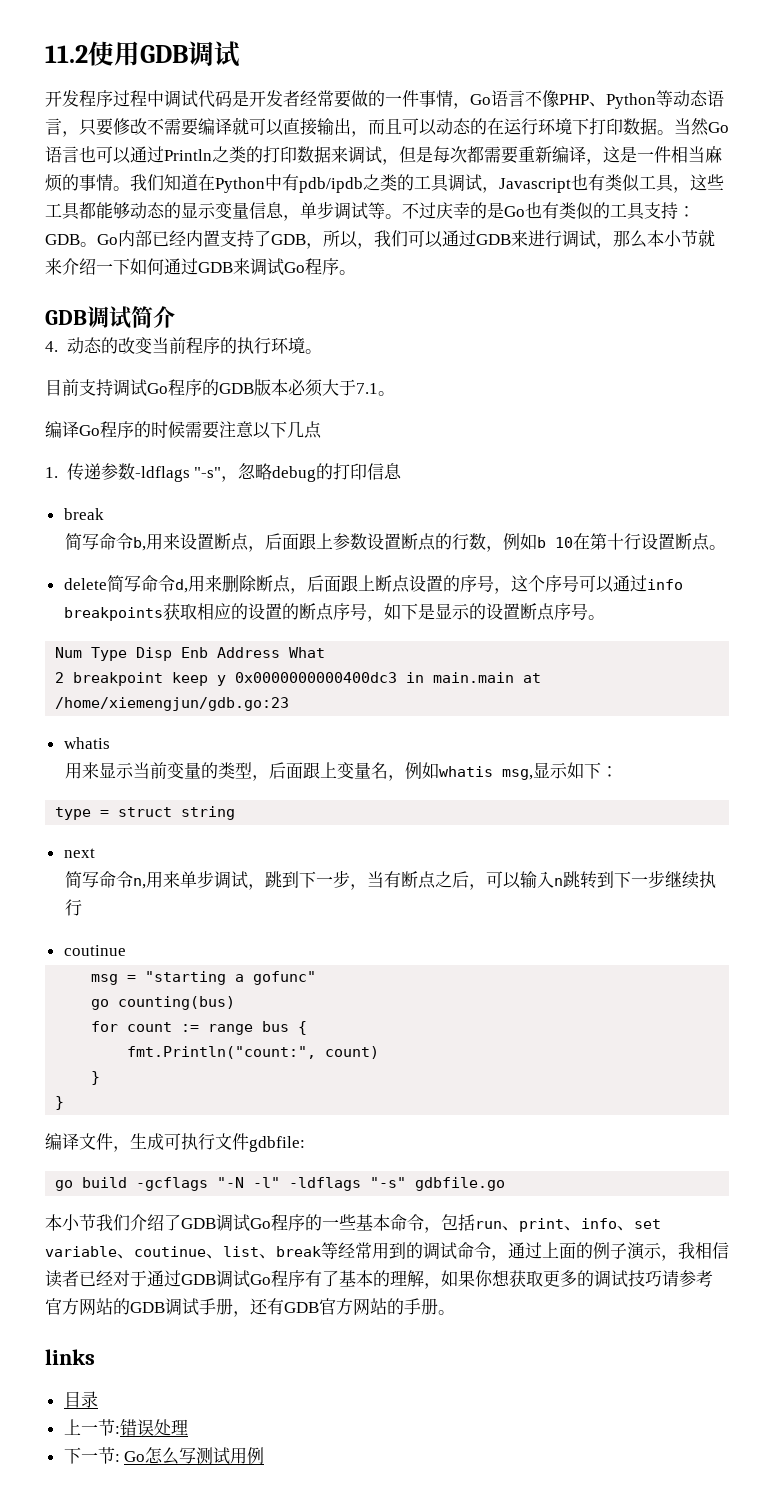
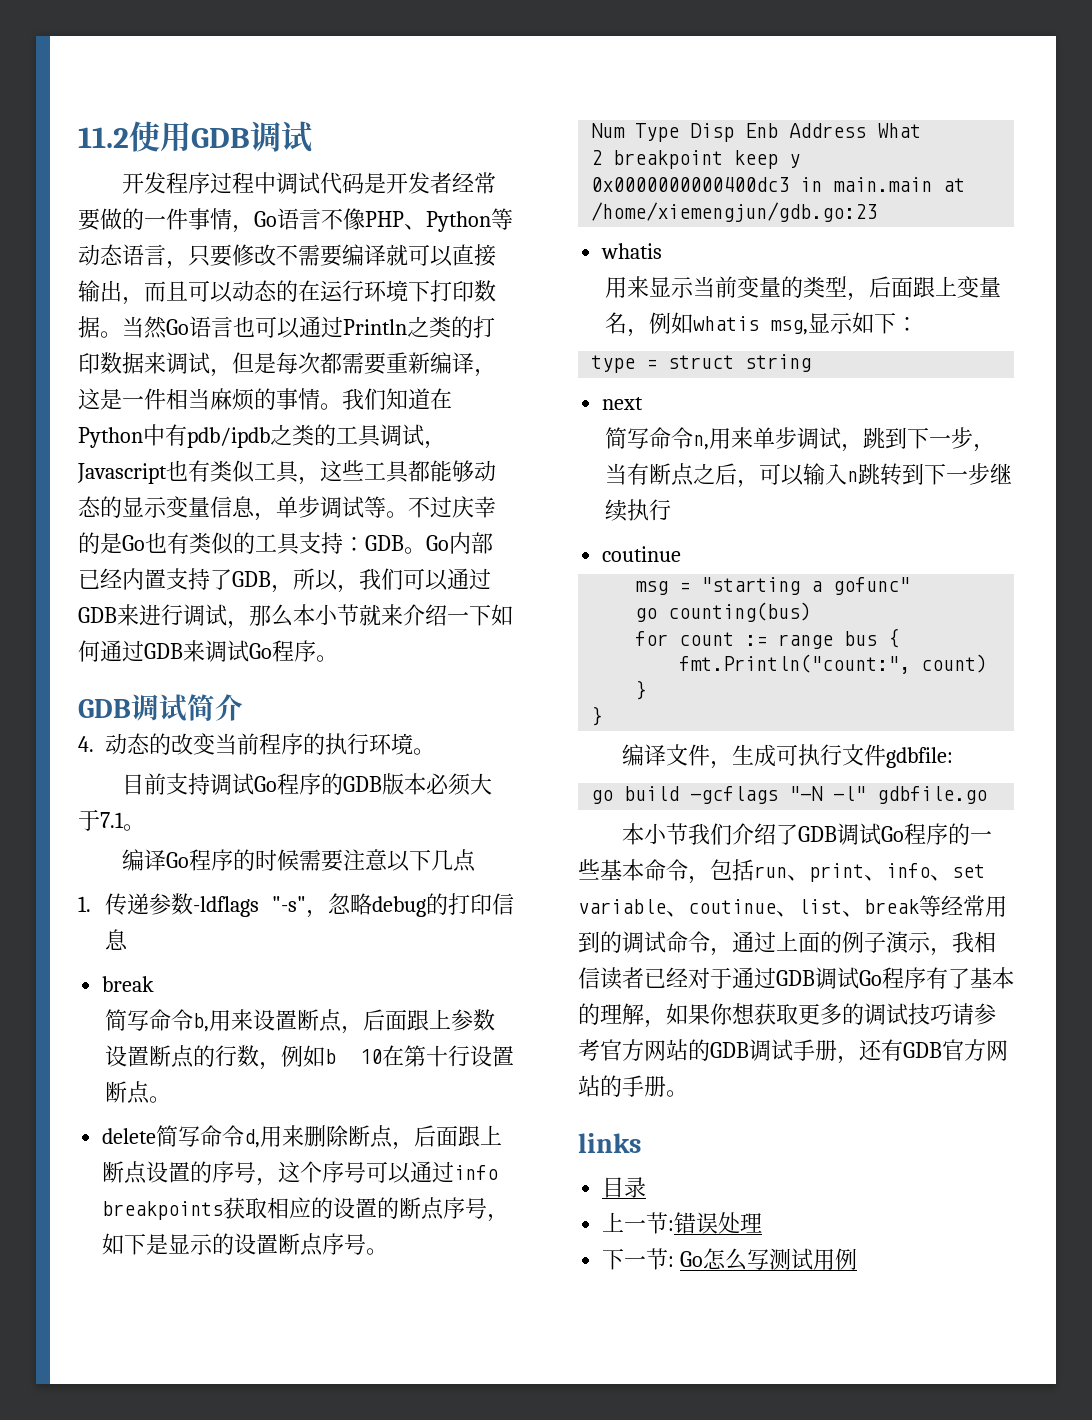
- go build -gcflags "-N -l" -ldflags "-s" gdbfile.go
+ go build -gcflags "-N -l" gdbfile.go

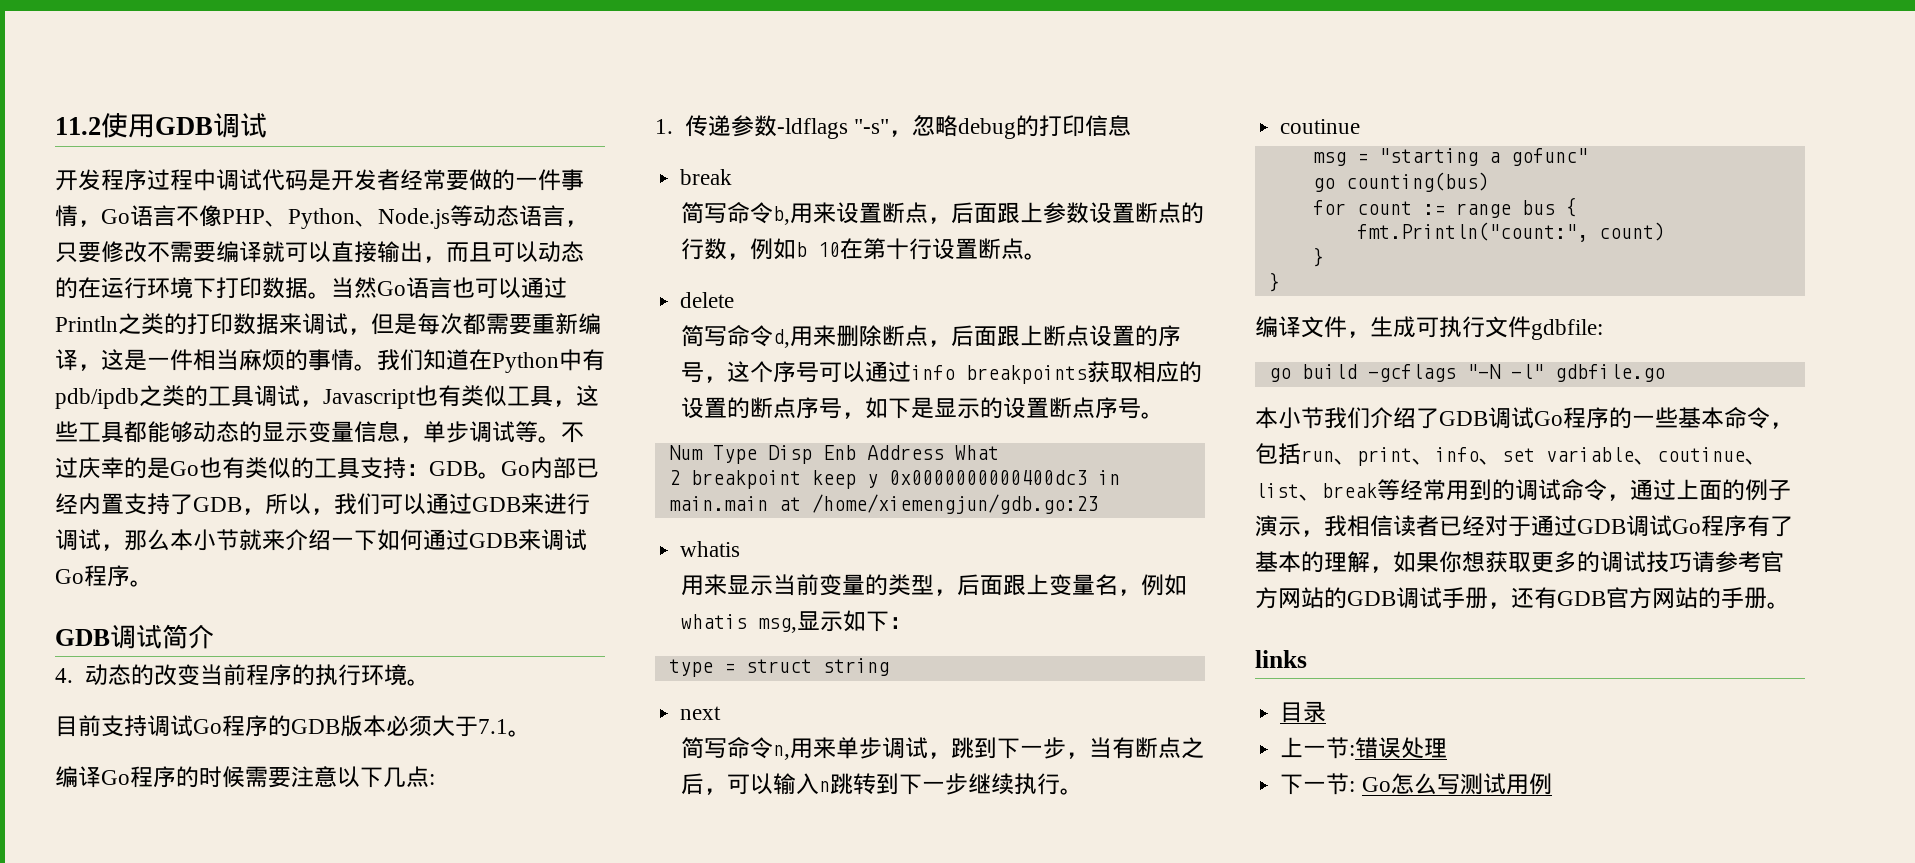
- 开发程序过程中调试代码是开发者经常要做的一件事情，Go语言不像PHP、Python等动态语言，只要修改不需要编译就可以直接输出，而且可以动态的在运行环境下打印数据。
+ 开发程序过程中调试代码是开发者经常要做的一件事情，Go语言不像PHP、Python、Node.js等动态语言，只要修改不需要编译就可以直接输出，而且可以动态的在运行环境下打印数据。
- 编译Go程序的时候需要注意以下几点
+ 编译Go程序的时候需要注意以下几点:
- delete简写命令d,用来删除断点，后面跟上断点设置的序号，这个序号可以通过info breakpoints获取相应的设置的断点序号，如下是显示的设置断点序号。
+ delete
+ 简写命令d,用来删除断点，后面跟上断点设置的序号，这个序号可以通过info breakpoints获取相应的设置的断点序号，如下是显示的设置断点序号。
- 简写命令n,用来单步调试，跳到下一步，当有断点之后，可以输入n跳转到下一步继续执行
+ 简写命令n,用来单步调试，跳到下一步，当有断点之后，可以输入n跳转到下一步继续执行。

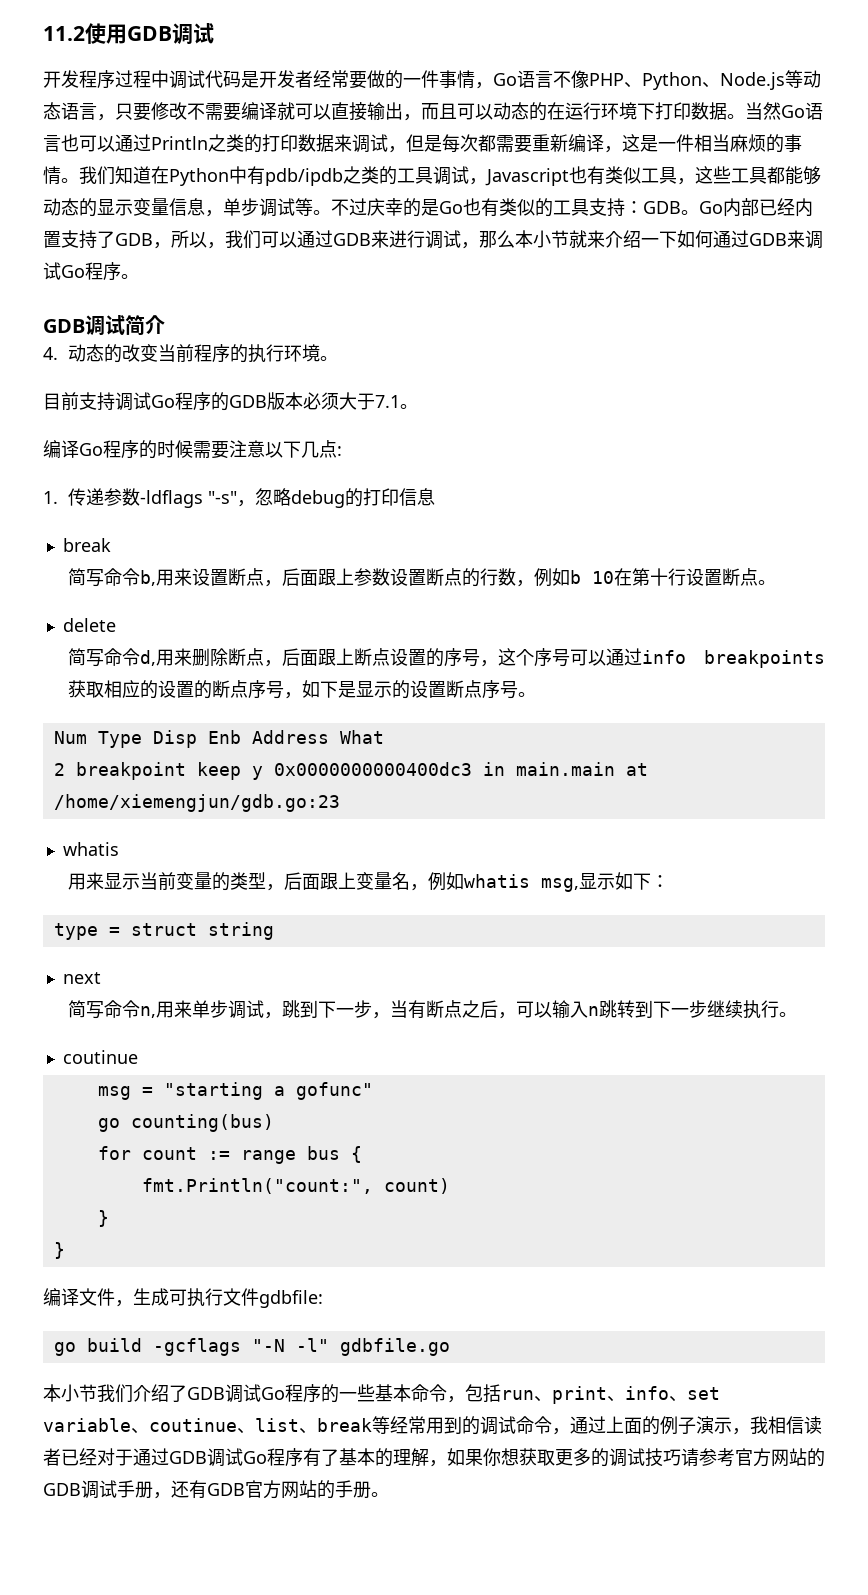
- links
- 目录
- 上一节:错误处理
- 下一节: Go怎么写测试用例

